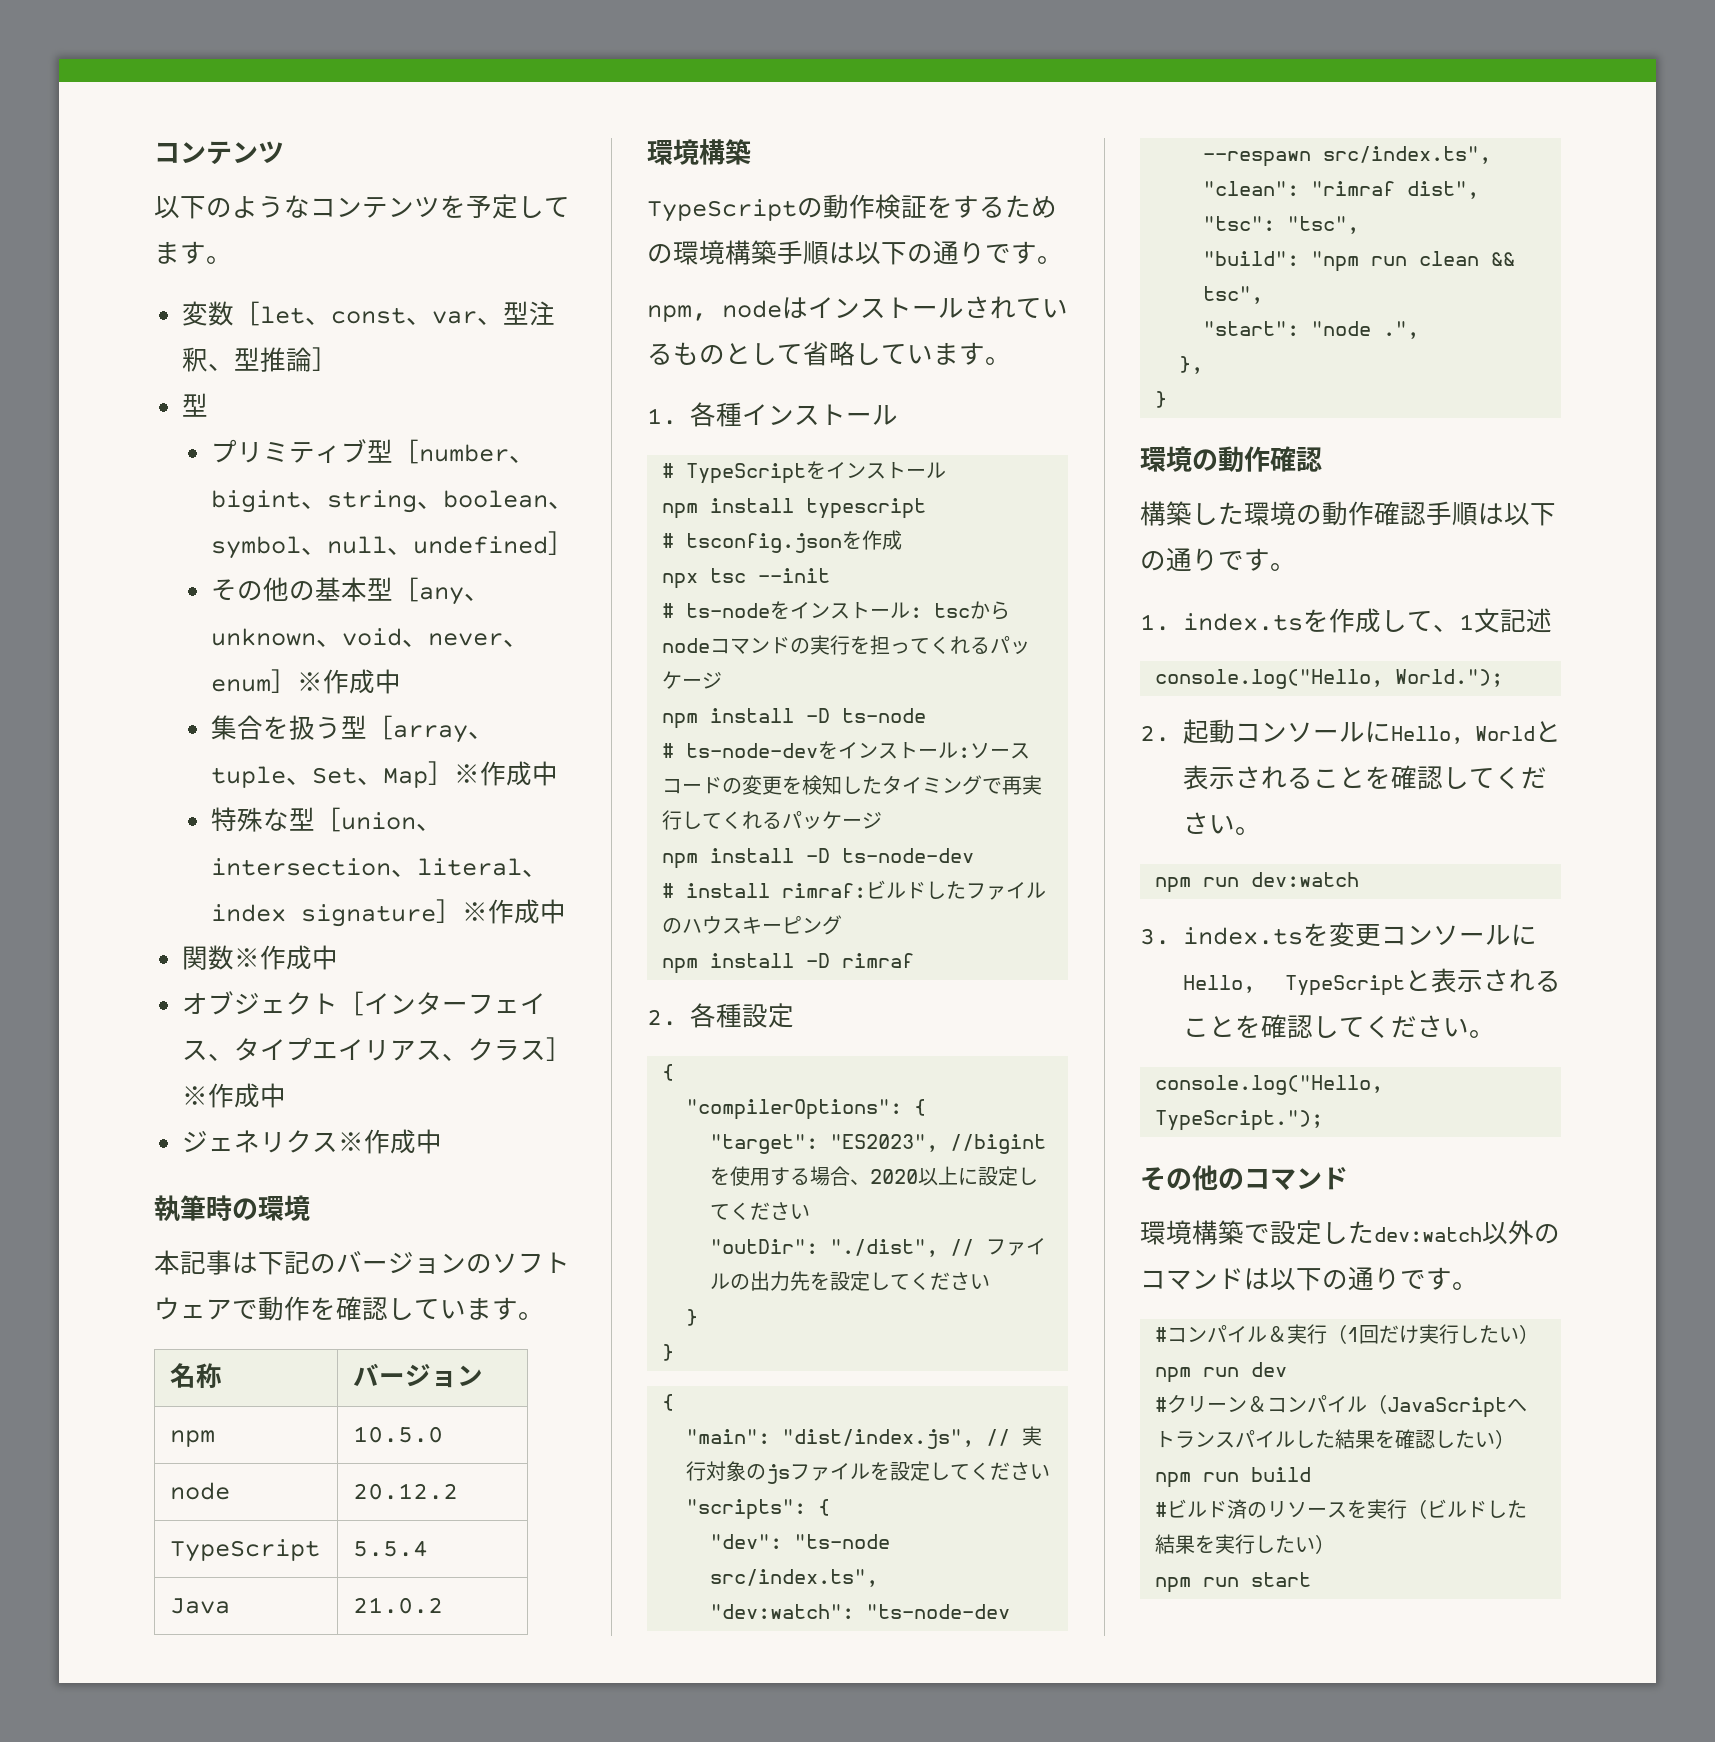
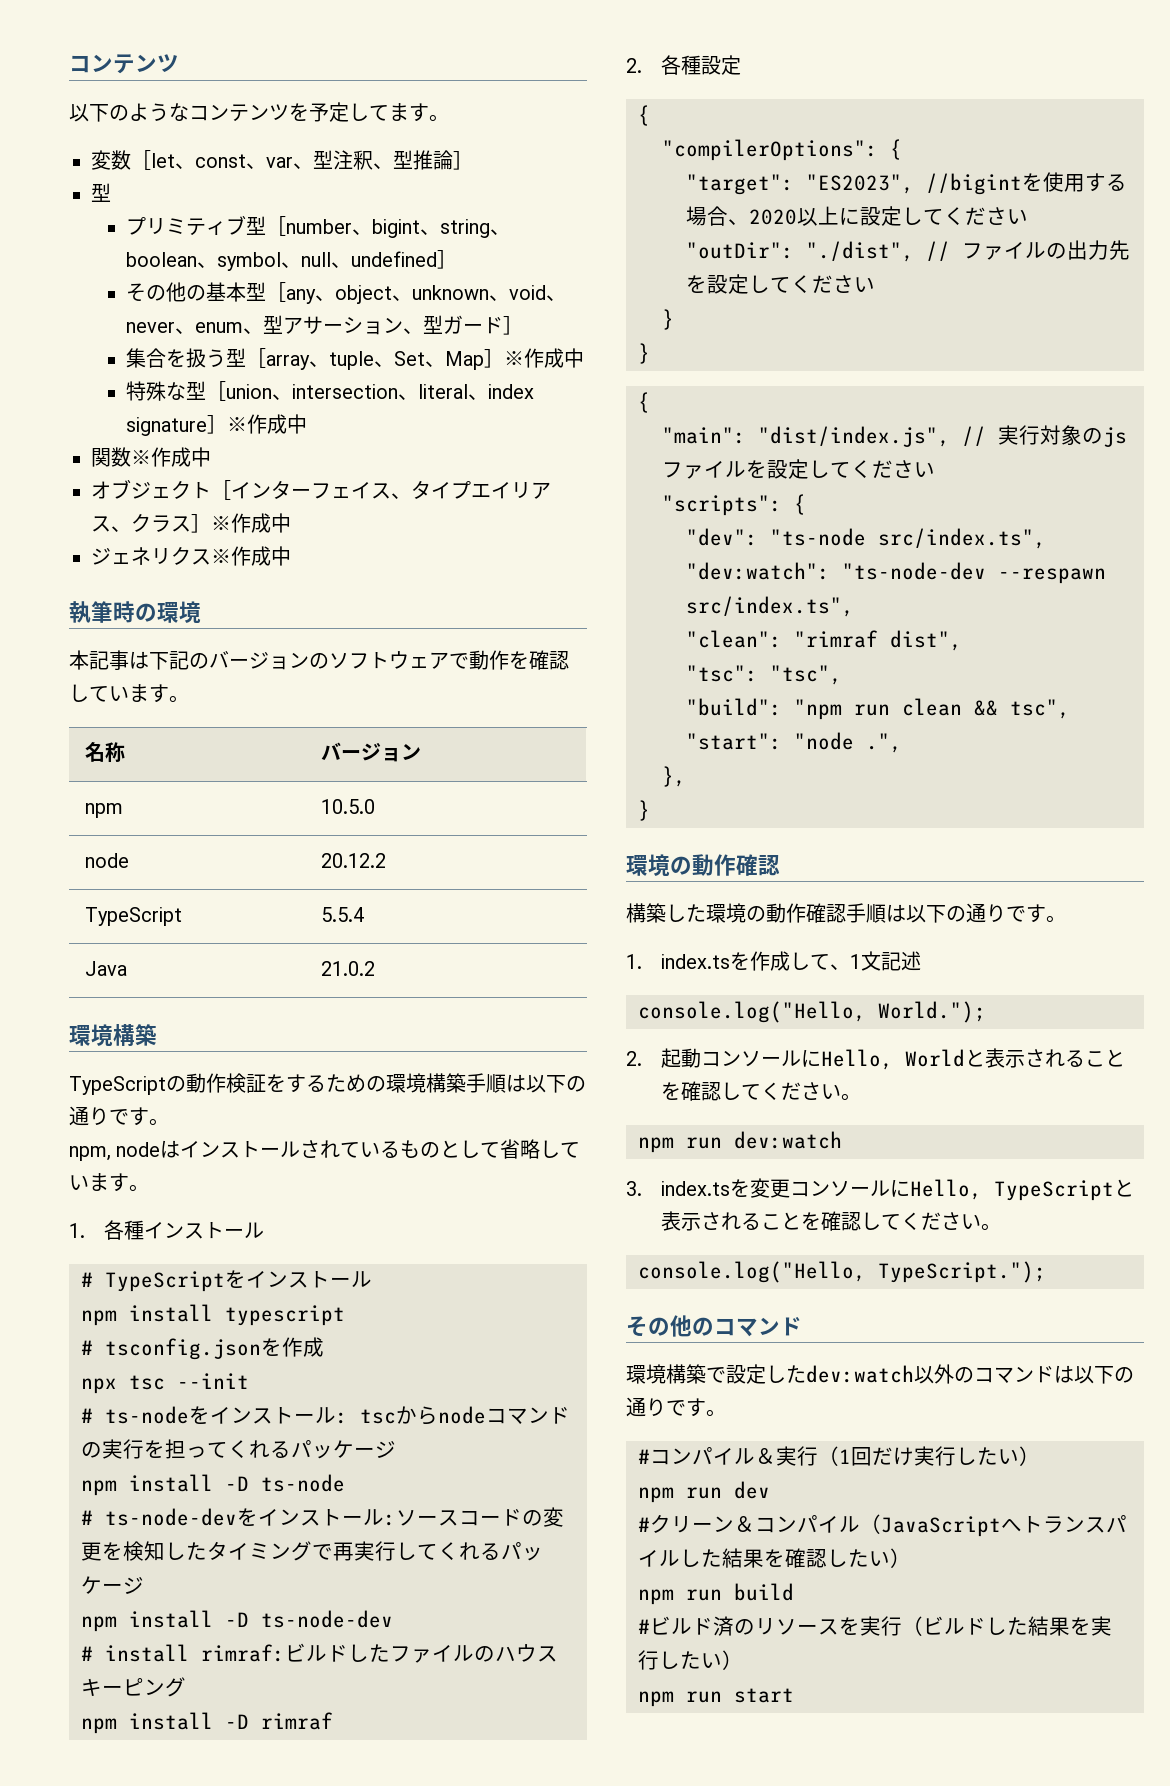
- その他の基本型［any、unknown、void、never、enum］※作成中
+ その他の基本型［any、object、unknown、void、never、enum、型アサーション、型ガード］

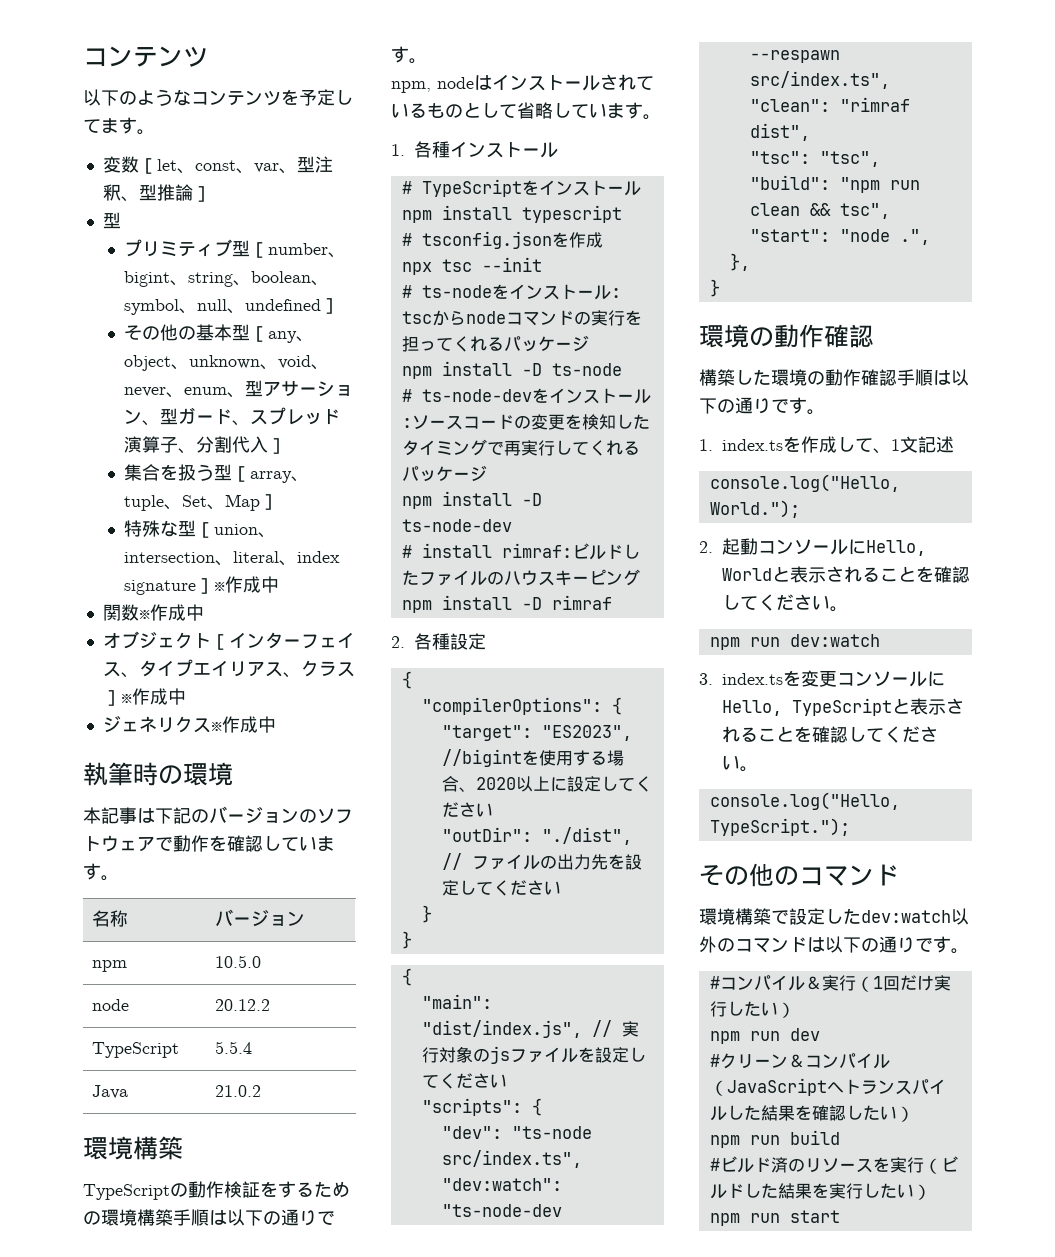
- その他の基本型［any、object、unknown、void、never、enum、型アサーション、型ガード］
+ その他の基本型［any、object、unknown、void、never、enum、型アサーション、型ガード、スプレッド演算子、分割代入］
- 集合を扱う型［array、tuple、Set、Map］※作成中
+ 集合を扱う型［array、tuple、Set、Map］

